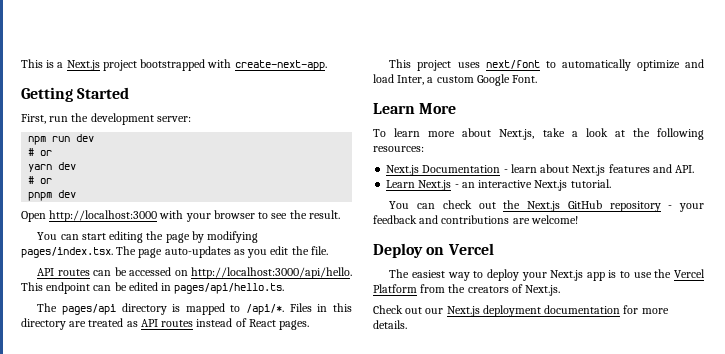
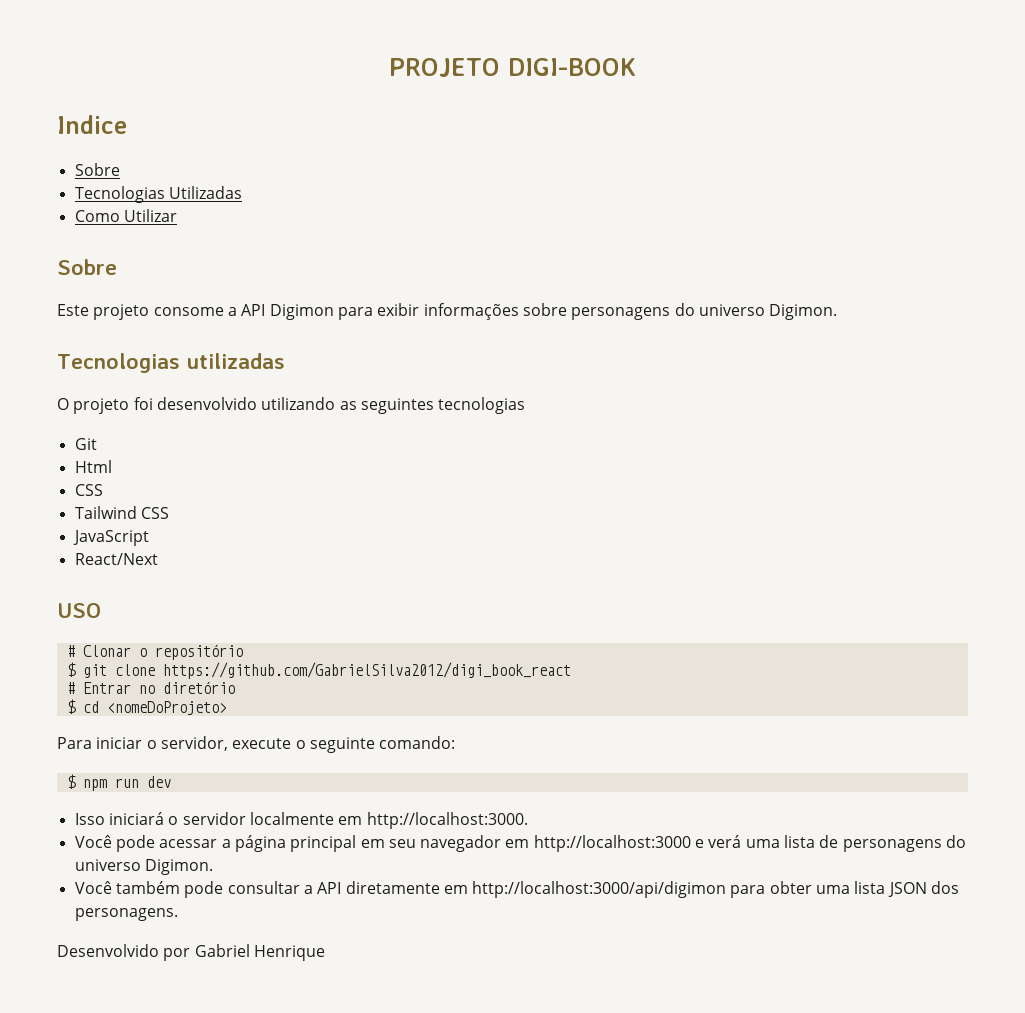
- This is a Next.js project bootstrapped with create-next-app.
- Getting Started
- First, run the development server:
- npm run dev
- # or
- yarn dev
- # or
- pnpm dev
- Open http://localhost:3000 with your browser to see the result.
- You can start editing the page by modifying pages/index.tsx. The page auto-updates as you edit the file.
- API routes can be accessed on http://localhost:3000/api/hello. This endpoint can be edited in pages/api/hello.ts.
- The pages/api directory is mapped to /api/*. Files in this directory are treated as API routes instead of React pages.
- This project uses next/font to automatically optimize and load Inter, a custom Google Font.
- Learn More
- To learn more about Next.js, take a look at the following resources:
- Next.js Documentation - learn about Next.js features and API.
- Learn Next.js - an interactive Next.js tutorial.
- You can check out the Next.js GitHub repository - your feedback and contributions are welcome!
- Deploy on Vercel
- The easiest way to deploy your Next.js app is to use the Vercel Platform from the creators of Next.js.
- Check out our Next.js deployment documentation for more details.
+ PROJETO DIGI-BOOK
+ Indice
+ Sobre
+ Tecnologias Utilizadas
+ Como Utilizar
+ Sobre
+ Este projeto consome a API Digimon para exibir informações sobre personagens do universo Digimon.
+ Tecnologias utilizadas
+ O projeto foi desenvolvido utilizando as seguintes tecnologias
+ Git
+ Html
+ CSS
+ Tailwind CSS
+ JavaScript
+ React/Next
+ USO
+ # Clonar o repositório
+ $ git clone https://github.com/GabrielSilva2012/digi_book_react
+ # Entrar no diretório
+ $ cd <nomeDoProjeto>
+ Para iniciar o servidor, execute o seguinte comando:
+ $ npm run dev
+ Isso iniciará o servidor localmente em http://localhost:3000.
+ Você pode acessar a página principal em seu navegador em http://localhost:3000 e verá uma lista de personagens do universo Digimon.
+ Você também pode consultar a API diretamente em http://localhost:3000/api/digimon para obter uma lista JSON dos personagens.
+ Desenvolvido por Gabriel Henrique

